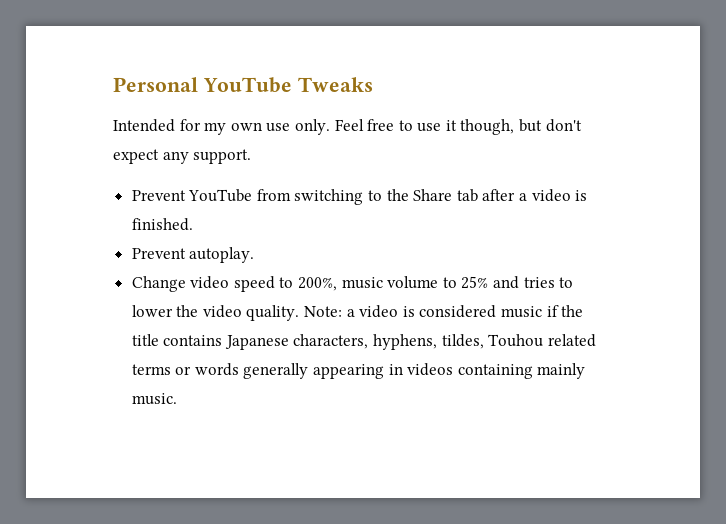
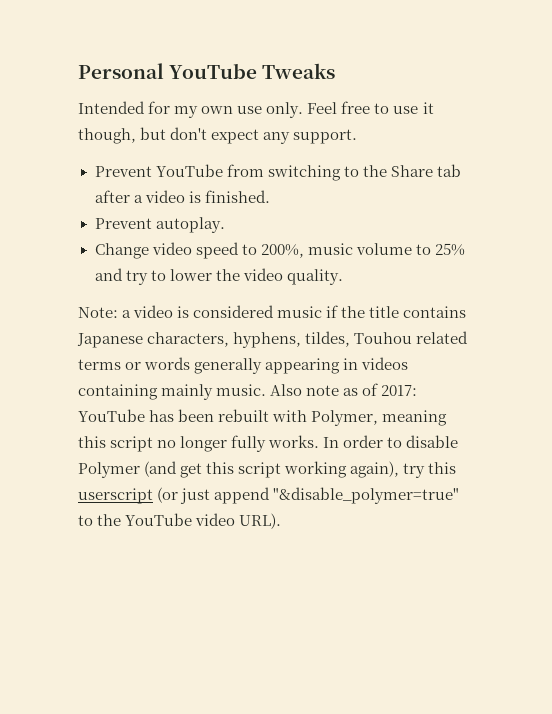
- Change video speed to 200%, music volume to 25% and tries to lower the video quality. Note: a video is considered music if the title contains Japanese characters, hyphens, tildes, Touhou related terms or words generally appearing in videos containing mainly music.
+ Change video speed to 200%, music volume to 25% and try to lower the video quality.
+ Note: a video is considered music if the title contains Japanese characters, hyphens, tildes, Touhou related terms or words generally appearing in videos containing mainly music.
+ Also note as of 2017: YouTube has been rebuilt with Polymer, meaning this script no longer fully works. In order to disable Polymer (and get this script working again), try this userscript (or just append "&disable_polymer=true" to the YouTube video URL).

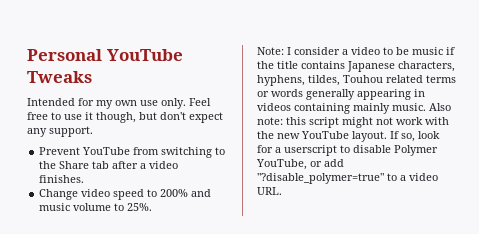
- Prevent YouTube from switching to the Share tab after a video is finished.
- Prevent autoplay.
+ Prevent YouTube from switching to the Share tab after a video finishes.
- Change video speed to 200%, music volume to 25% and try to lower the video quality.
- Note: a video is considered music if the title contains Japanese characters, hyphens, tildes, Touhou related terms or words generally appearing in videos containing mainly music.
+ Change video speed to 200% and music volume to 25%.
+ Note: I consider a video to be music if the title contains Japanese characters, hyphens, tildes, Touhou related terms or words generally appearing in videos containing mainly music.
- Also note as of 2017: YouTube has been rebuilt with Polymer, meaning this script no longer fully works. In order to disable Polymer (and get this script working again), try this userscript (or just append "&disable_polymer=true" to the YouTube video URL).
+ Also note: this script might not work with the new YouTube layout. If so, look for a userscript to disable Polymer YouTube, or add "?disable_polymer=true" to a video URL.

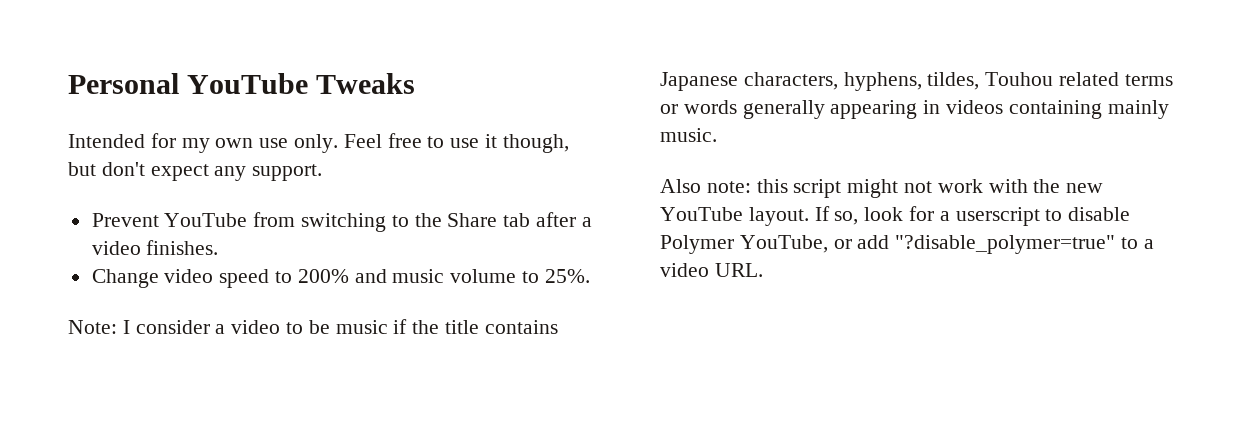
- Note: I consider a video to be music if the title contains Japanese characters, hyphens, tildes, Touhou related terms or words generally appearing in videos containing mainly music. Also note: this script might not work with the new YouTube layout.
+ Note: I consider a video to be music if the title contains Japanese characters, hyphens, tildes, Touhou related terms or words generally appearing in videos containing mainly music.
+ Also note: this script might not work with the new YouTube layout.

